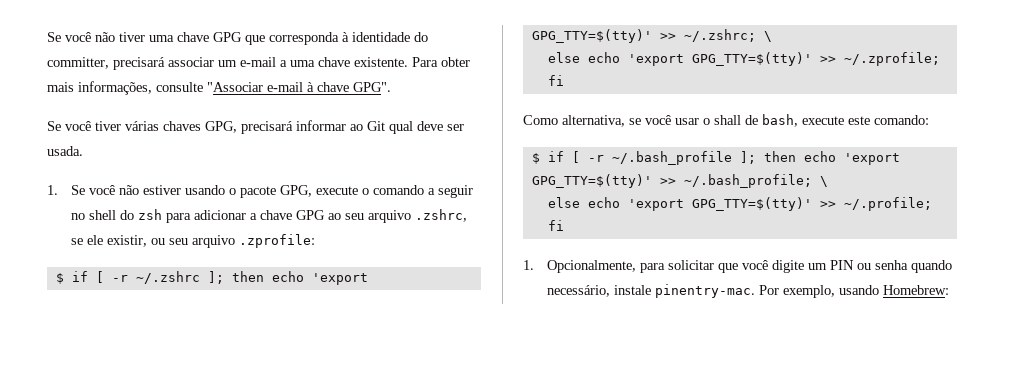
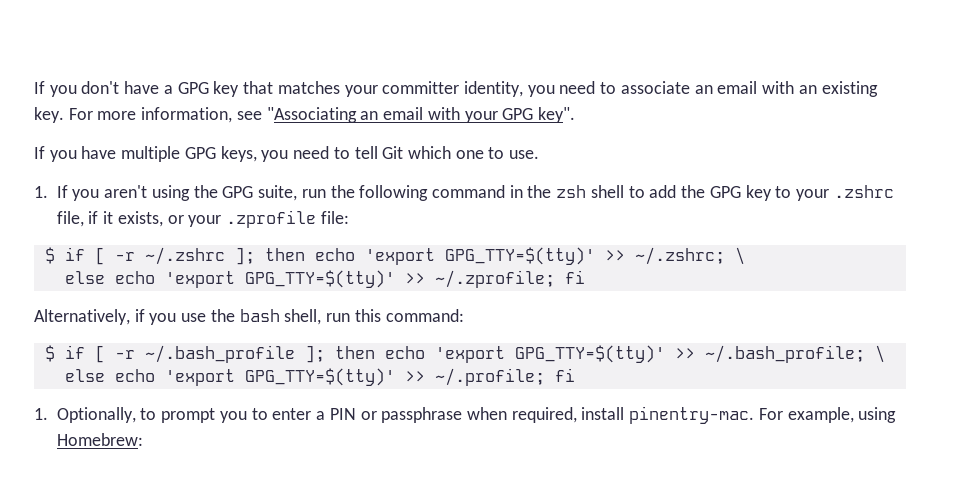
- Se você não tiver uma chave GPG que corresponda à identidade do committer, precisará associar um e-mail a uma chave existente. Para obter mais informações, consulte "Associar e-mail à chave GPG".
- Se você tiver várias chaves GPG, precisará informar ao Git qual deve ser usada.
- 1. Se você não estiver usando o pacote GPG, execute o comando a seguir no shell do zsh para adicionar a chave GPG ao seu arquivo .zshrc, se ele existir, ou seu arquivo .zprofile:
+ If you don't have a GPG key that matches your committer identity, you need to associate an email with an existing key. For more information, see "Associating an email with your GPG key".
+ If you have multiple GPG keys, you need to tell Git which one to use.
+ 1. If you aren't using the GPG suite, run the following command in the zsh shell to add the GPG key to your .zshrc file, if it exists, or your .zprofile file:
- Como alternativa, se você usar o shall de bash, execute este comando:
+ Alternatively, if you use the bash shell, run this command:
- 1. Opcionalmente, para solicitar que você digite um PIN ou senha quando necessário, instale pinentry-mac. Por exemplo, usando Homebrew:
+ 1. Optionally, to prompt you to enter a PIN or passphrase when required, install pinentry-mac. For example, using Homebrew:

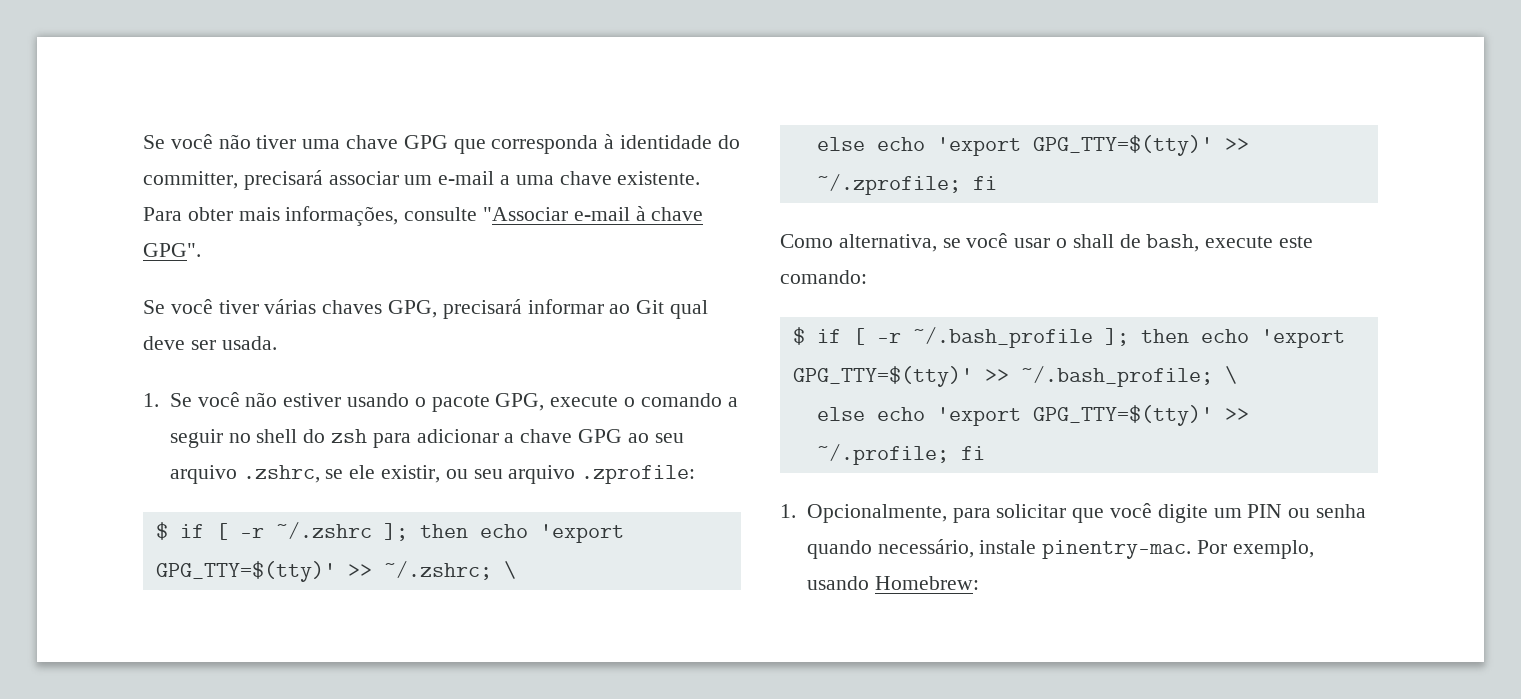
- If you don't have a GPG key that matches your committer identity, you need to associate an email with an existing key. For more information, see "Associating an email with your GPG key".
- If you have multiple GPG keys, you need to tell Git which one to use.
- 1. If you aren't using the GPG suite, run the following command in the zsh shell to add the GPG key to your .zshrc file, if it exists, or your .zprofile file:
+ Se você não tiver uma chave GPG que corresponda à identidade do committer, precisará associar um e-mail a uma chave existente. Para obter mais informações, consulte "Associar e-mail à chave GPG".
+ Se você tiver várias chaves GPG, precisará informar ao Git qual deve ser usada.
+ 1. Se você não estiver usando o pacote GPG, execute o comando a seguir no shell do zsh para adicionar a chave GPG ao seu arquivo .zshrc, se ele existir, ou seu arquivo .zprofile:
- Alternatively, if you use the bash shell, run this command:
+ Como alternativa, se você usar o shall de bash, execute este comando:
- 1. Optionally, to prompt you to enter a PIN or passphrase when required, install pinentry-mac. For example, using Homebrew:
+ 1. Opcionalmente, para solicitar que você digite um PIN ou senha quando necessário, instale pinentry-mac. Por exemplo, usando Homebrew:

